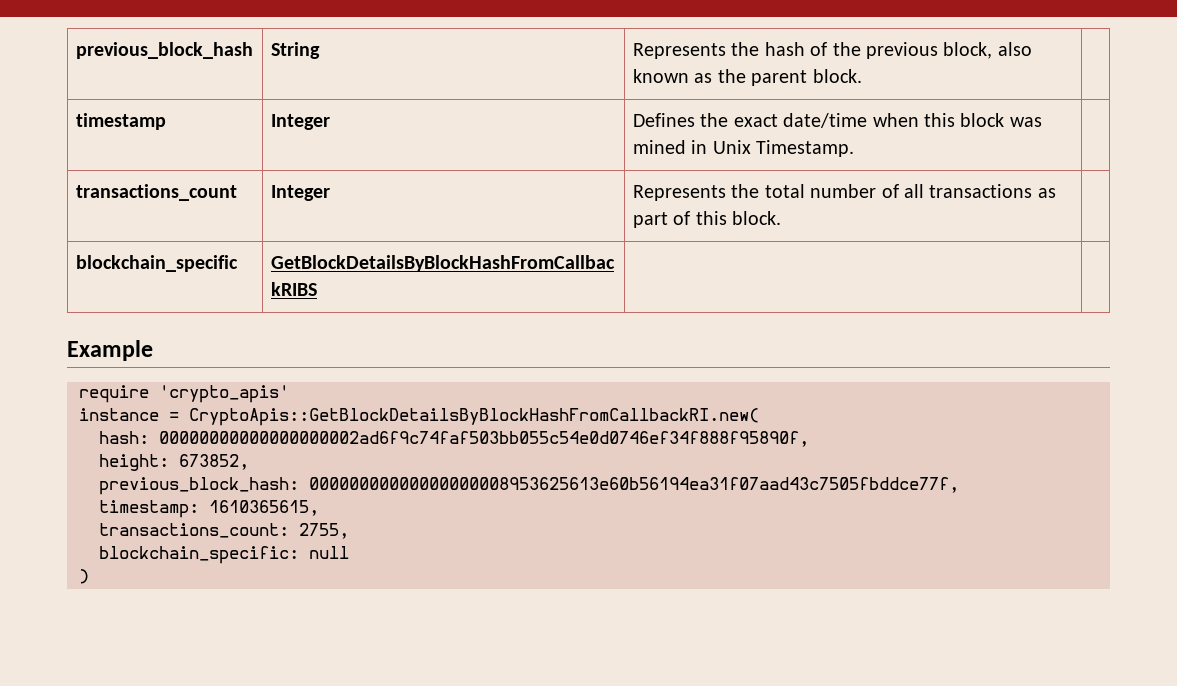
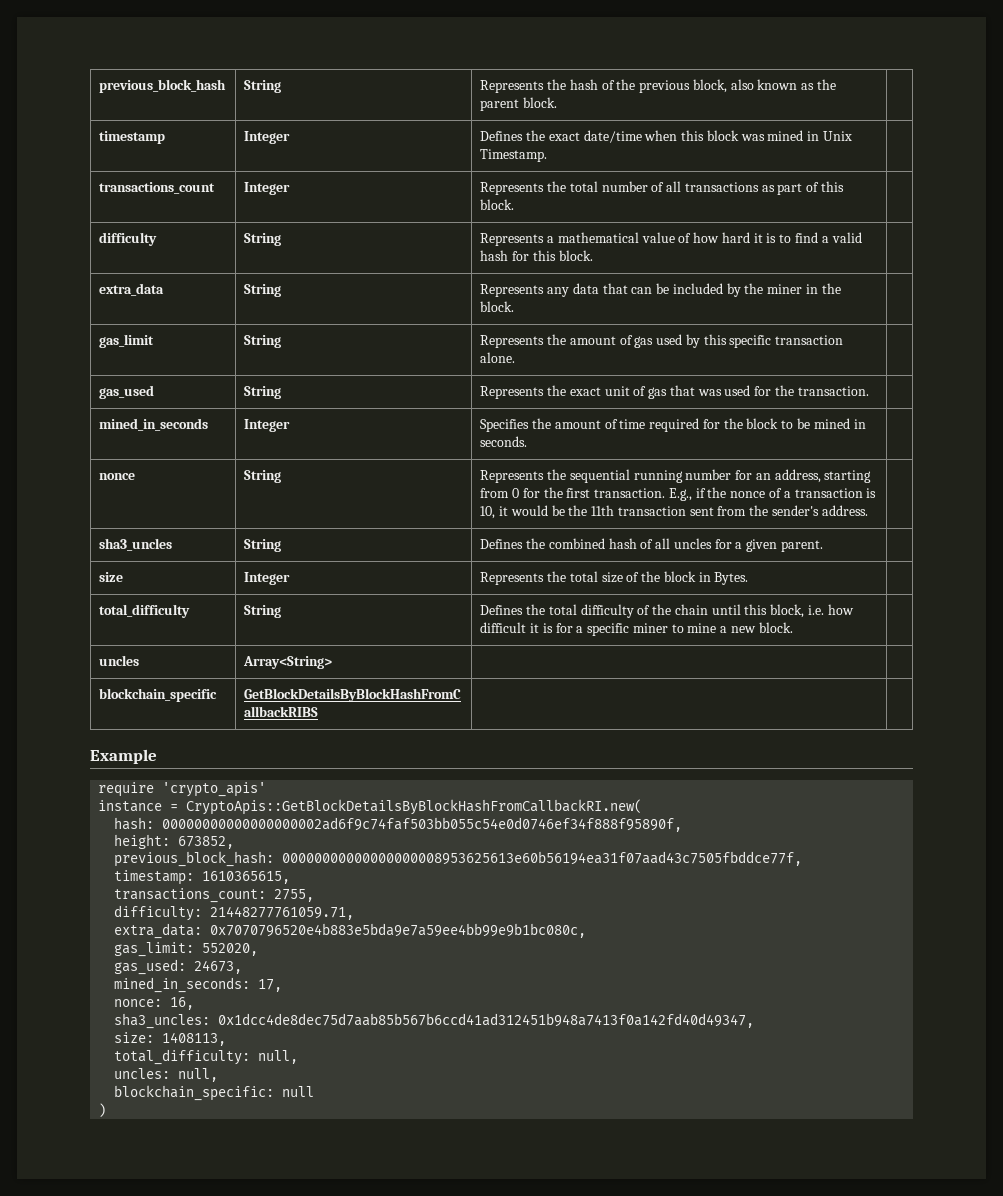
+ difficulty | String | Represents a mathematical value of how hard it is to find a valid hash for this block. |
+ extra_data | String | Represents any data that can be included by the miner in the block. |
+ gas_limit | String | Represents the amount of gas used by this specific transaction alone. |
+ gas_used | String | Represents the exact unit of gas that was used for the transaction. |
+ mined_in_seconds | Integer | Specifies the amount of time required for the block to be mined in seconds. |
+ nonce | String | Represents the sequential running number for an address, starting from 0 for the first transaction. E.g., if the nonce of a transaction is 10, it would be the 11th transaction sent from the sender's address. |
+ sha3_uncles | String | Defines the combined hash of all uncles for a given parent. |
+ size | Integer | Represents the total size of the block in Bytes. |
+ total_difficulty | String | Defines the total difficulty of the chain until this block, i.e. how difficult it is for a specific miner to mine a new block. |
+ uncles | Array<String> | |
+ difficulty: 21448277761059.71,
+ extra_data: 0x7070796520e4b883e5bda9e7a59ee4bb99e9b1bc080c,
+ gas_limit: 552020,
+ gas_used: 24673,
+ mined_in_seconds: 17,
+ nonce: 16,
+ sha3_uncles: 0x1dcc4de8dec75d7aab85b567b6ccd41ad312451b948a7413f0a142fd40d49347,
+ size: 1408113,
+ total_difficulty: null,
+ uncles: null,

